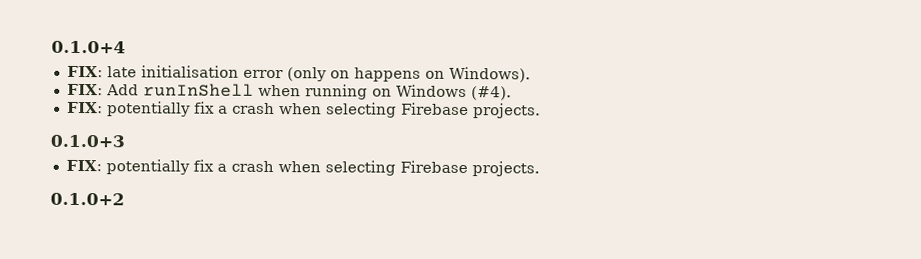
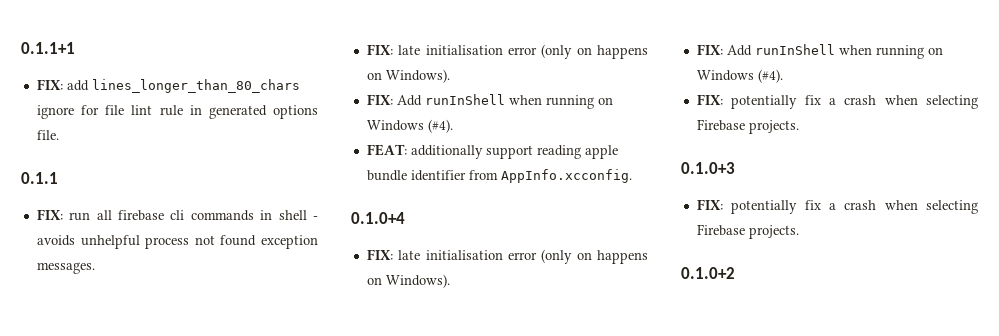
+ 0.1.1+1
+ FIX: add lines_longer_than_80_chars ignore for file lint rule in generated options file.
+ 0.1.1
+ FIX: run all firebase cli commands in shell - avoids unhelpful process not found exception messages.
+ FIX: late initialisation error (only on happens on Windows).
+ FIX: Add runInShell when running on Windows (#4).
+ FEAT: additionally support reading apple bundle identifier from AppInfo.xcconfig.

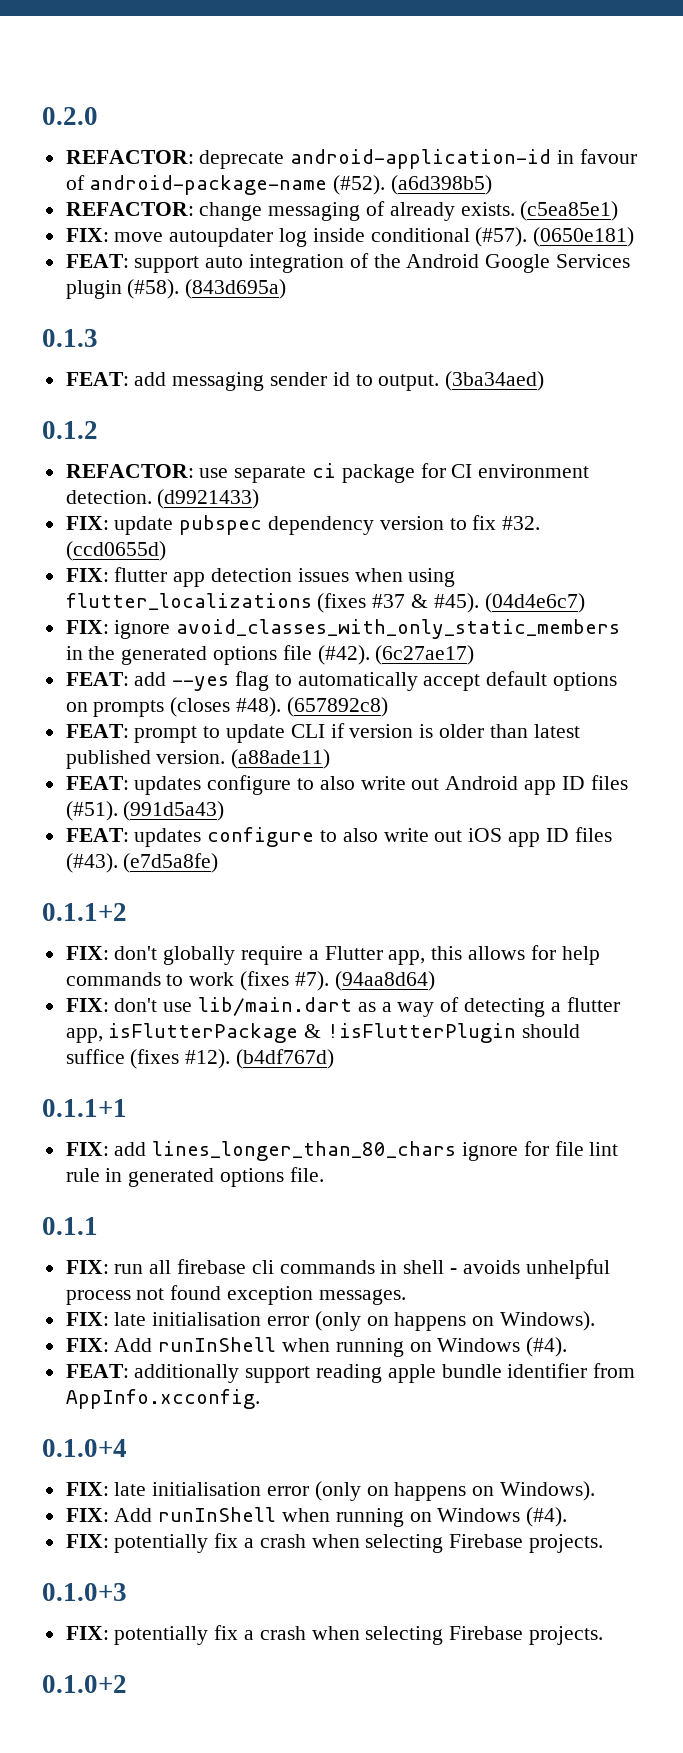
+ 0.2.0
+ REFACTOR: deprecate android-application-id in favour of android-package-name (#52). (a6d398b5)
+ REFACTOR: change messaging of already exists. (c5ea85e1)
+ FIX: move autoupdater log inside conditional (#57). (0650e181)
+ FEAT: support auto integration of the Android Google Services plugin (#58). (843d695a)
+ 0.1.3
+ FEAT: add messaging sender id to output. (3ba34aed)
+ 0.1.2
+ REFACTOR: use separate ci package for CI environment detection. (d9921433)
+ FIX: update pubspec dependency version to fix #32. (ccd0655d)
+ FIX: flutter app detection issues when using flutter_localizations (fixes #37 & #45). (04d4e6c7)
+ FIX: ignore avoid_classes_with_only_static_members in the generated options file (#42). (6c27ae17)
+ FEAT: add --yes flag to automatically accept default options on prompts (closes #48). (657892c8)
+ FEAT: prompt to update CLI if version is older than latest published version. (a88ade11)
+ FEAT: updates configure to also write out Android app ID files (#51). (991d5a43)
+ FEAT: updates configure to also write out iOS app ID files (#43). (e7d5a8fe)
+ 0.1.1+2
+ FIX: don't globally require a Flutter app, this allows for help commands to work (fixes #7). (94aa8d64)
+ FIX: don't use lib/main.dart as a way of detecting a flutter app, isFlutterPackage & !isFlutterPlugin should suffice (fixes #12). (b4df767d)

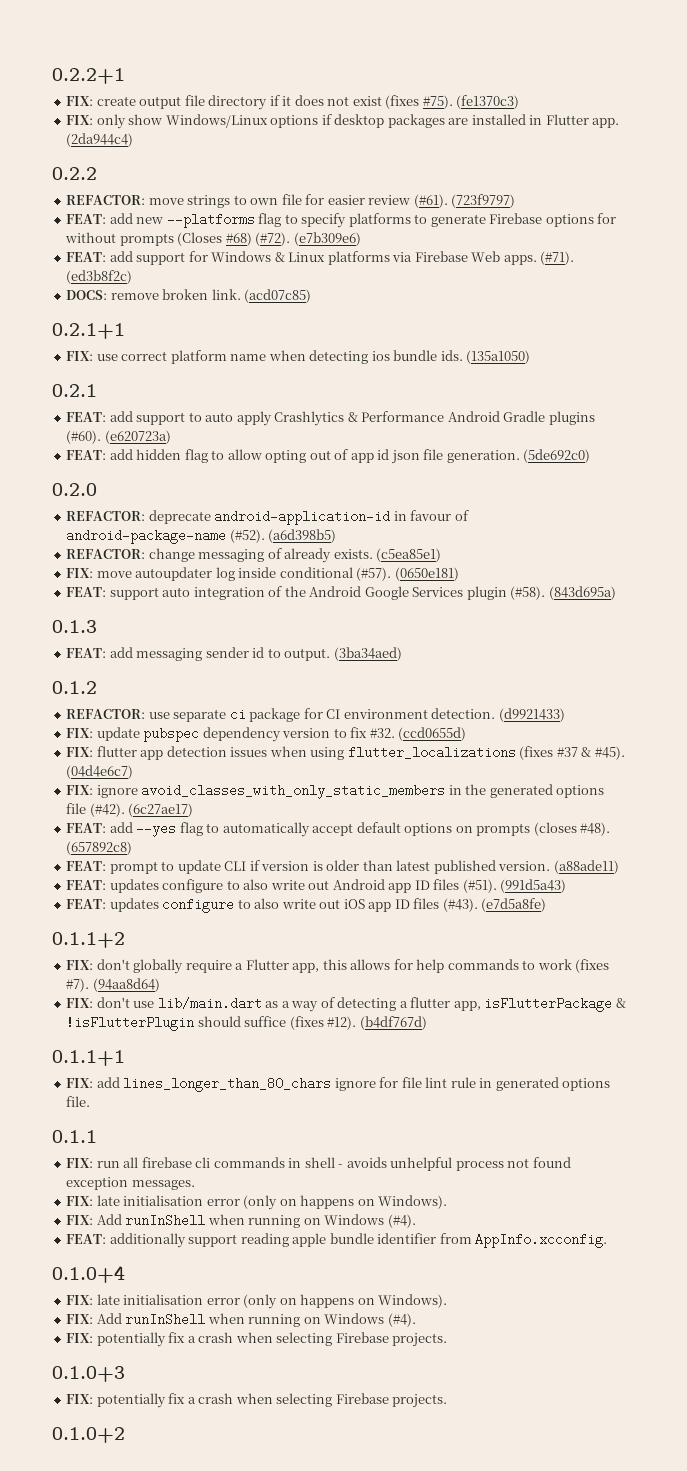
+ 0.2.2+1
+ FIX: create output file directory if it does not exist (fixes #75). (fe1370c3)
+ FIX: only show Windows/Linux options if desktop packages are installed in Flutter app. (2da944c4)
+ 0.2.2
+ REFACTOR: move strings to own file for easier review (#61). (723f9797)
+ FEAT: add new --platforms flag to specify platforms to generate Firebase options for without prompts (Closes #68) (#72). (e7b309e6)
+ FEAT: add support for Windows & Linux platforms via Firebase Web apps. (#71). (ed3b8f2c)
+ DOCS: remove broken link. (acd07c85)
+ 0.2.1+1
+ FIX: use correct platform name when detecting ios bundle ids. (135a1050)
+ 0.2.1
+ FEAT: add support to auto apply Crashlytics & Performance Android Gradle plugins (#60). (e620723a)
+ FEAT: add hidden flag to allow opting out of app id json file generation. (5de692c0)

